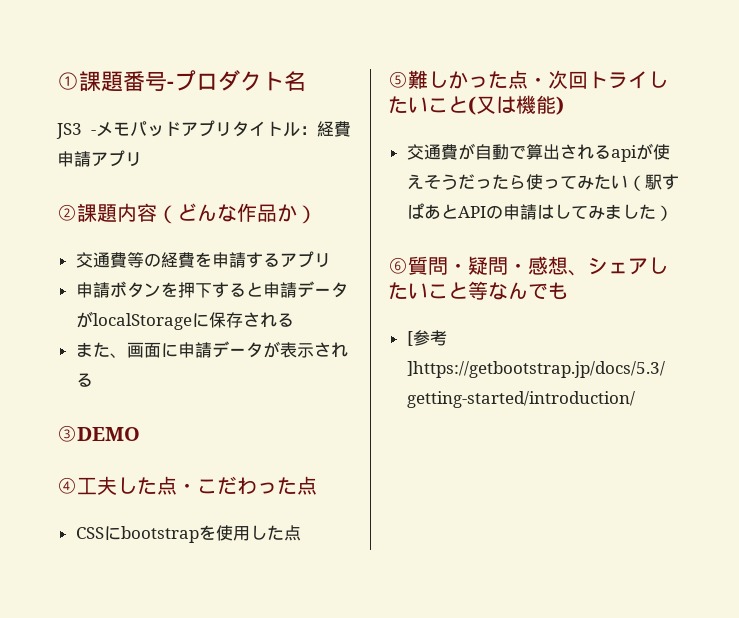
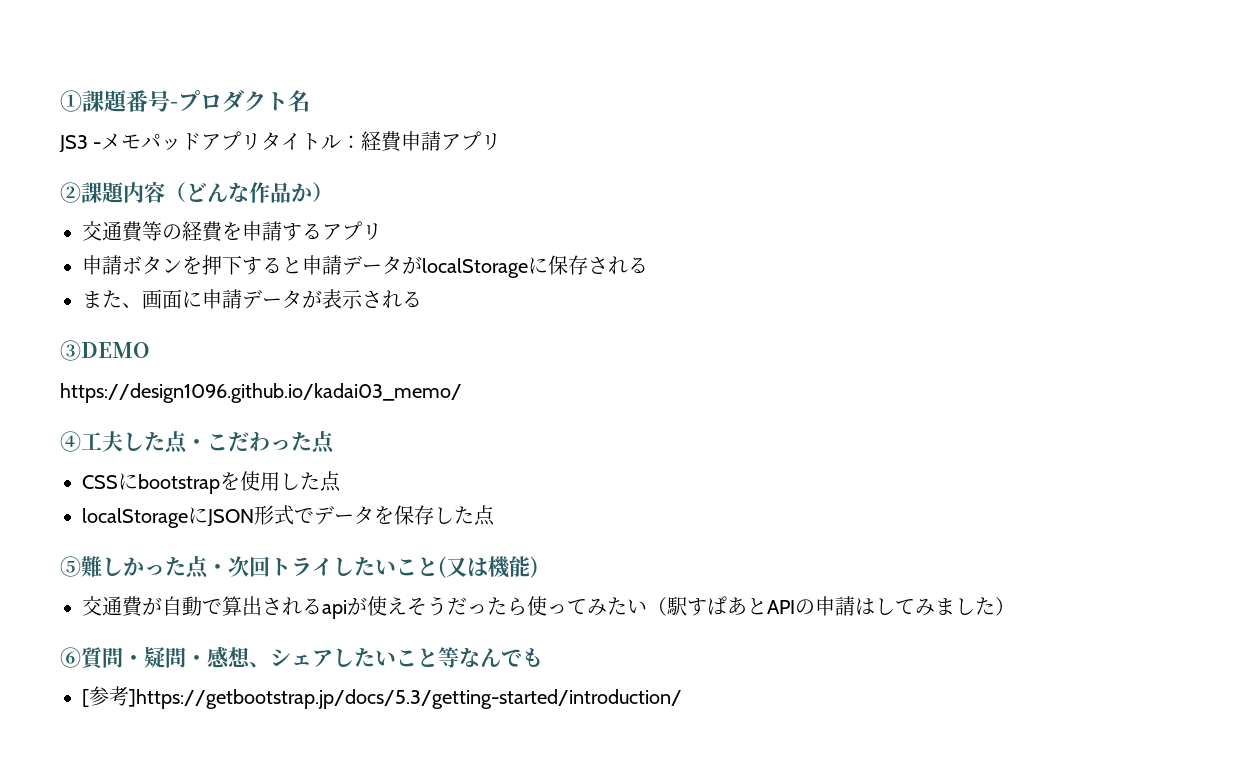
+ https://design1096.github.io/kadai03_memo/
+ localStorageにJSON形式でデータを保存した点

